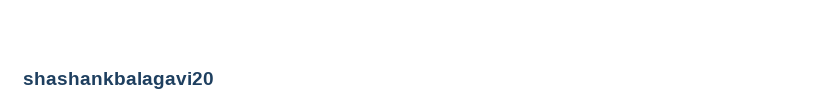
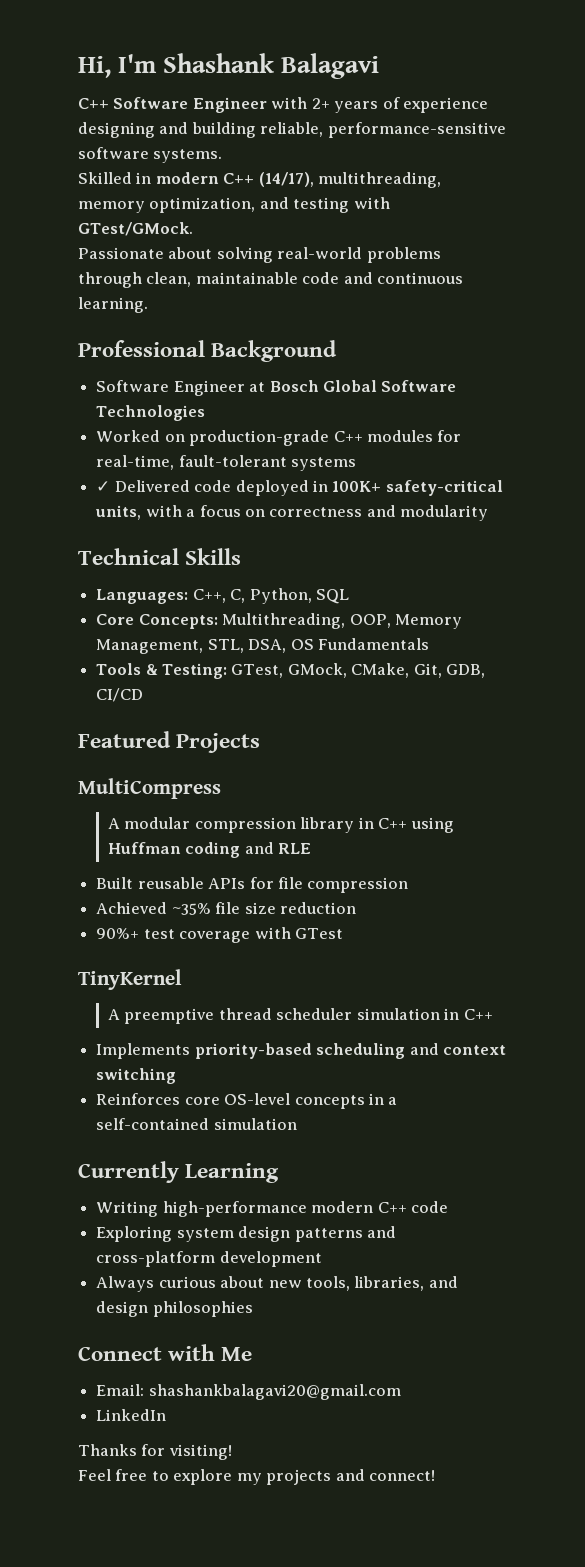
- shashankbalagavi20
+ Hi, I'm Shashank Balagavi
+ C++ Software Engineer with 2+ years of experience designing and building reliable, performance-sensitive software systems.
+ Skilled in modern C++ (14/17), multithreading, memory optimization, and testing with GTest/GMock.
+ Passionate about solving real-world problems through clean, maintainable code and continuous learning.
+ Professional Background
+ Software Engineer at Bosch Global Software Technologies
+ Worked on production-grade C++ modules for real-time, fault-tolerant systems
+ ✓ Delivered code deployed in 100K+ safety-critical units, with a focus on correctness and modularity
+ Technical Skills
+ Languages: C++, C, Python, SQL
+ Core Concepts: Multithreading, OOP, Memory Management, STL, DSA, OS Fundamentals
+ Tools & Testing: GTest, GMock, CMake, Git, GDB, CI/CD
+ Featured Projects
+ MultiCompress
+ A modular compression library in C++ using Huffman coding and RLE
+ Built reusable APIs for file compression
+ Achieved ~35% file size reduction
+ 90%+ test coverage with GTest
+ TinyKernel
+ A preemptive thread scheduler simulation in C++
+ Implements priority-based scheduling and context switching
+ Reinforces core OS-level concepts in a self-contained simulation
+ Currently Learning
+ Writing high-performance modern C++ code
+ Exploring system design patterns and cross-platform development
+ Always curious about new tools, libraries, and design philosophies
+ Connect with Me
+ Email: shashankbalagavi20@gmail.com
+ LinkedIn
+ Thanks for visiting!
+ Feel free to explore my projects and connect!

